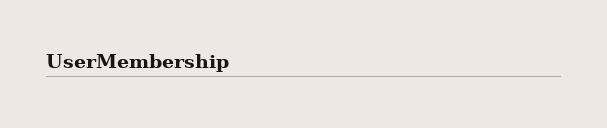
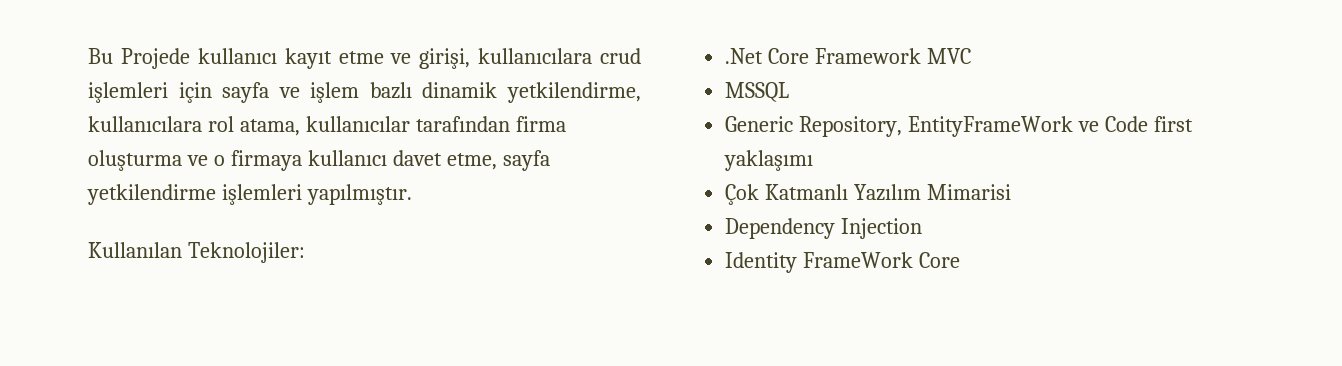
- UserMembership
+ Bu Projede kullanıcı kayıt etme ve girişi, kullanıcılara crud işlemleri için sayfa ve işlem bazlı dinamik yetkilendirme, kullanıcılara rol atama, kullanıcılar tarafından firma oluşturma ve o firmaya kullanıcı davet etme, sayfa yetkilendirme işlemleri yapılmıştır.
+ Kullanılan Teknolojiler:
+ .Net Core Framework MVC
+ MSSQL
+ Generic Repository, EntityFrameWork ve Code first yaklaşımı
+ Çok Katmanlı Yazılım Mimarisi
+ Dependency Injection
+ Identity FrameWork Core

